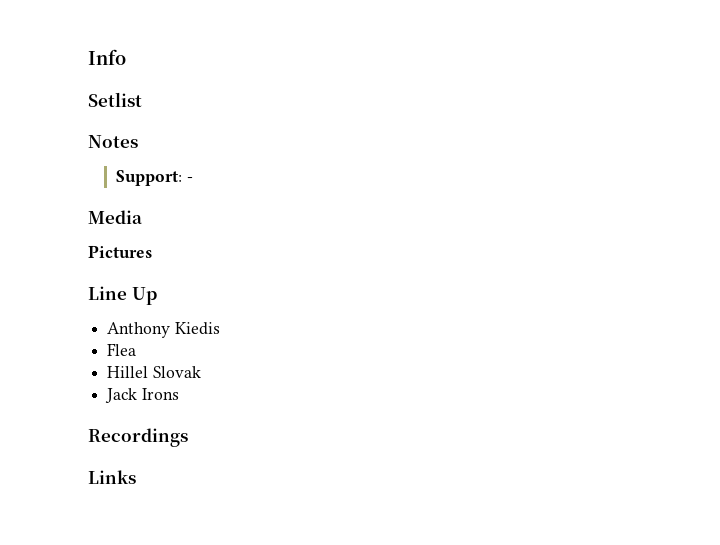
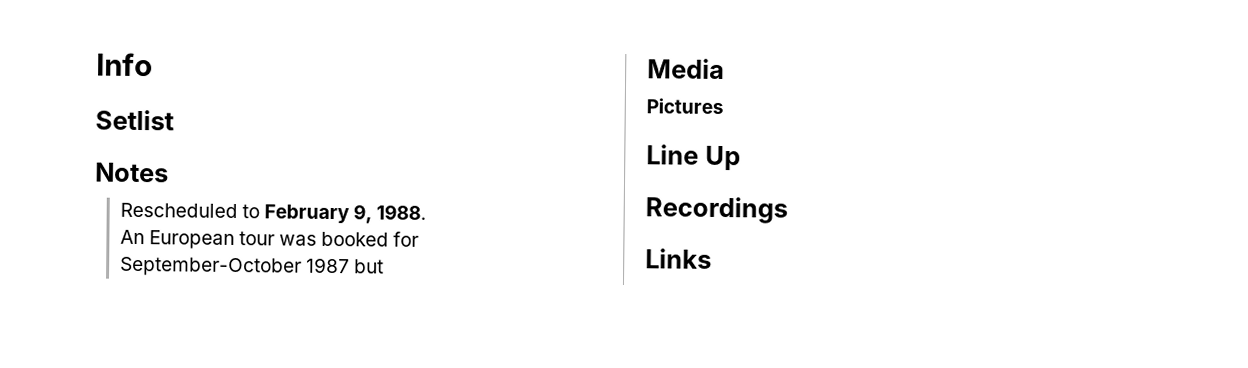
- Support: -
+ Rescheduled to February 9, 1988.
+ An European tour was booked for September-October 1987 but
  Media
  Pictures
  Line Up
- Anthony Kiedis
- Flea
- Hillel Slovak
- Jack Irons

